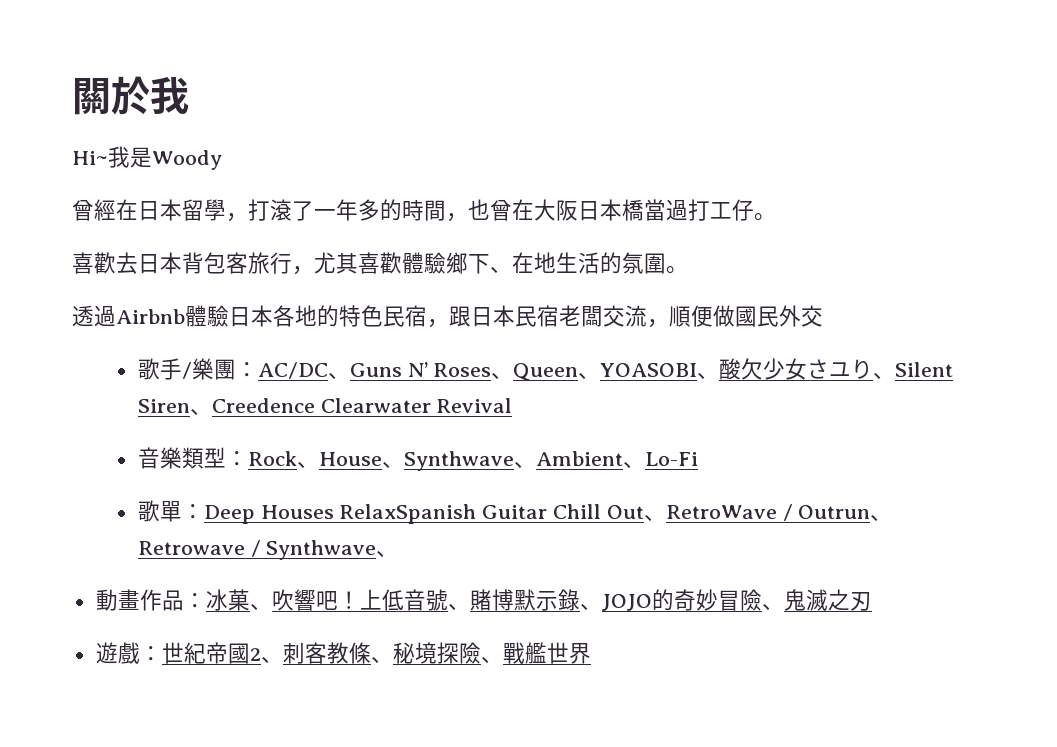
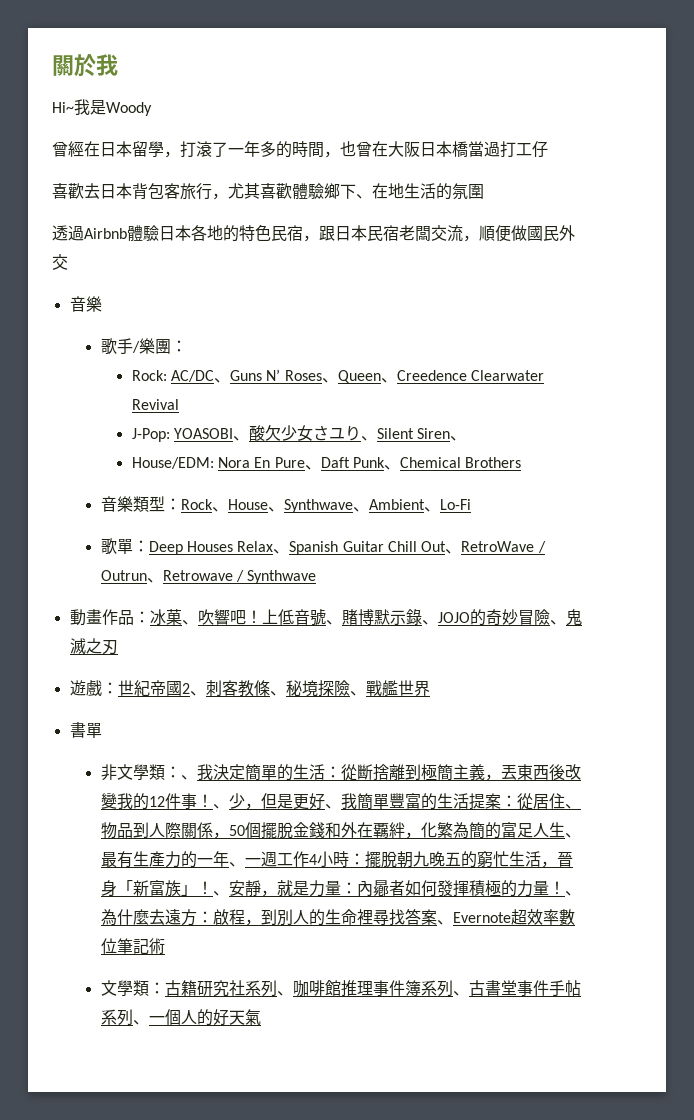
- 曾經在日本留學，打滾了一年多的時間，也曾在大阪日本橋當過打工仔。
+ 曾經在日本留學，打滾了一年多的時間，也曾在大阪日本橋當過打工仔
- 喜歡去日本背包客旅行，尤其喜歡體驗鄉下、在地生活的氛圍。
+ 喜歡去日本背包客旅行，尤其喜歡體驗鄉下、在地生活的氛圍
  透過Airbnb體驗日本各地的特色民宿，跟日本民宿老闆交流，順便做國民外交
+ 音樂
- 歌手/樂團：AC/DC、Guns N’ Roses、Queen、YOASOBI、酸欠少女さユり、Silent Siren、Creedence Clearwater Revival
+ 歌手/樂團：
+ Rock: AC/DC、Guns N’ Roses、Queen、Creedence Clearwater Revival
+ J-Pop: YOASOBI、酸欠少女さユり、Silent Siren、
+ House/EDM: Nora En Pure、Daft Punk、Chemical Brothers
- 歌單：Deep Houses RelaxSpanish Guitar Chill Out、RetroWave / Outrun、Retrowave / Synthwave、
+ 歌單：Deep Houses Relax、Spanish Guitar Chill Out、RetroWave / Outrun、Retrowave / Synthwave
+ 書單
+ 非文學類：、我決定簡單的生活：從斷捨離到極簡主義，丟東西後改變我的12件事！、少，但是更好、我簡單豐富的生活提案：從居住、物品到人際關係，50個擺脫金錢和外在覊絆，化繁為簡的富足人生、最有生產力的一年、一週工作4小時：擺脫朝九晚五的窮忙生活，晉身「新富族」！、安靜，就是力量：內曏者如何發揮積極的力量！、為什麼去遠方：啟程，到別人的生命裡尋找答案、Evernote超效率數位筆記術
+ 文學類：古籍研究社系列、咖啡館推理事件簿系列、古書堂事件手帖系列、一個人的好天氣

